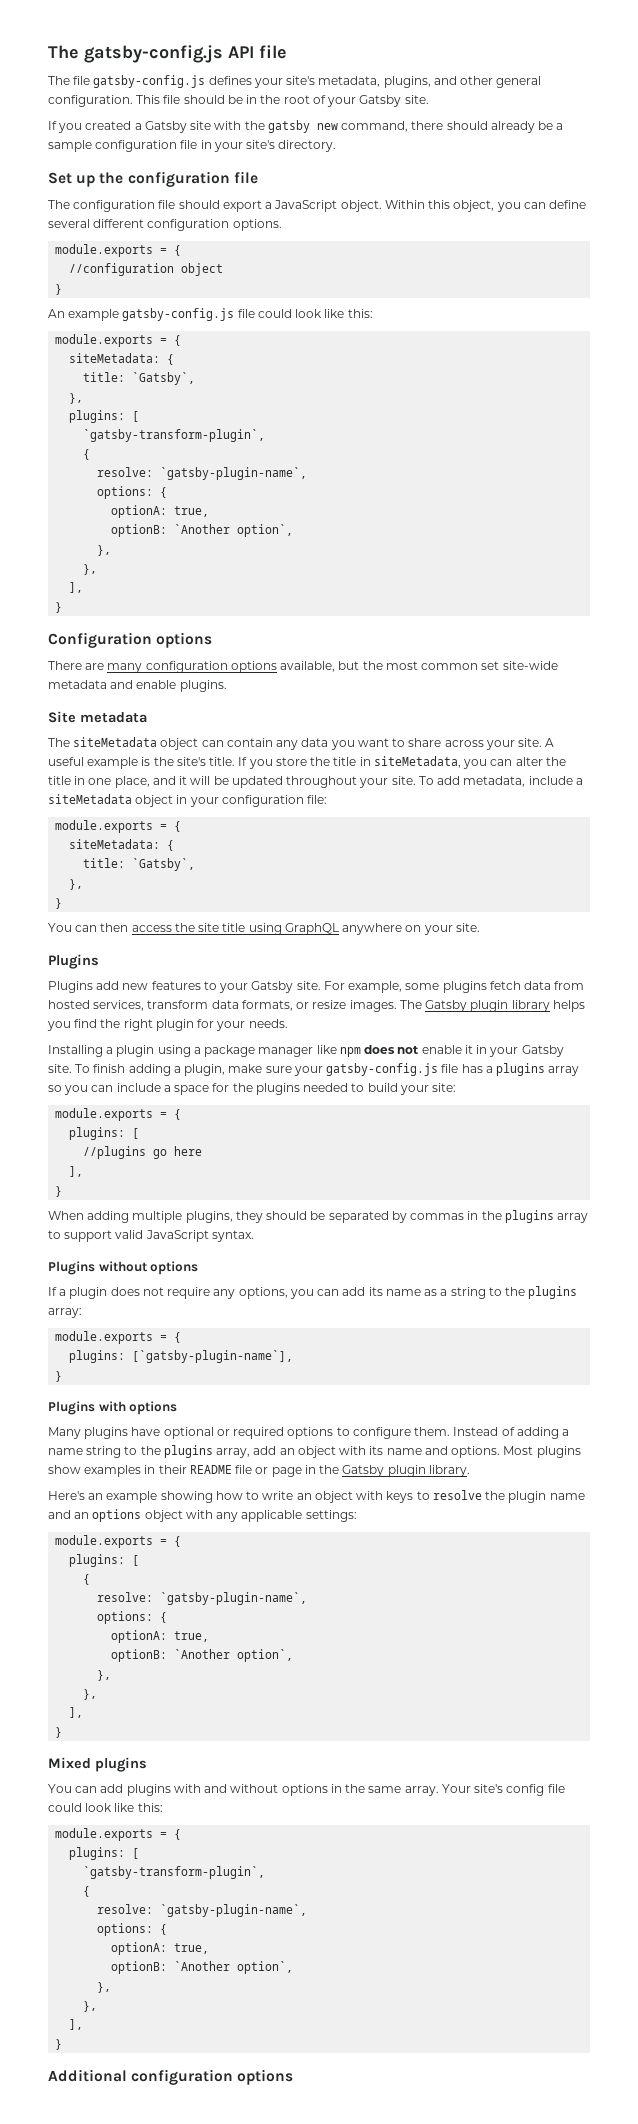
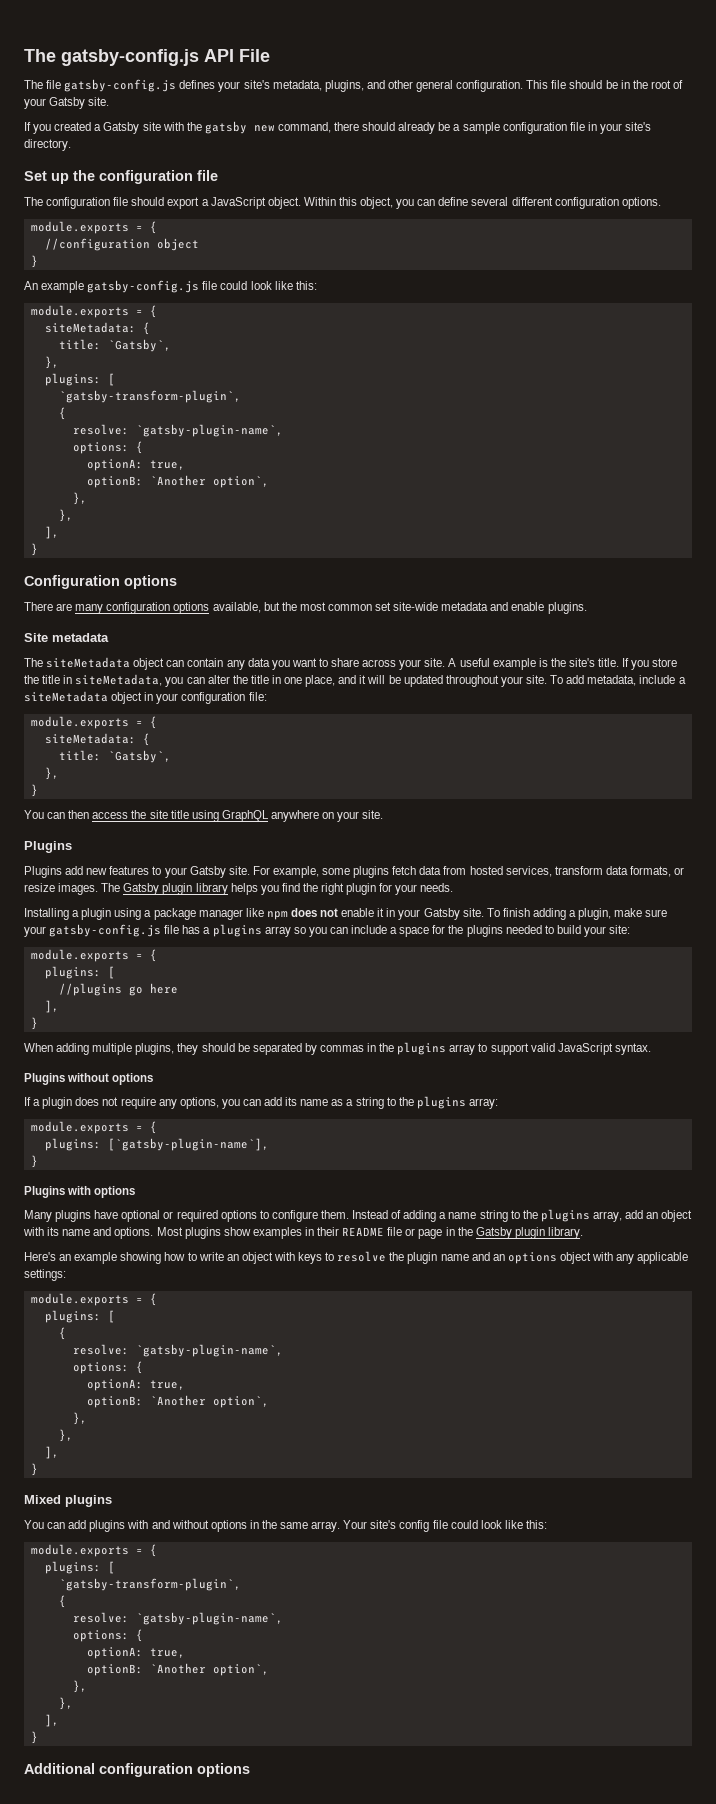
- The gatsby-config.js API file
+ The gatsby-config.js API File

